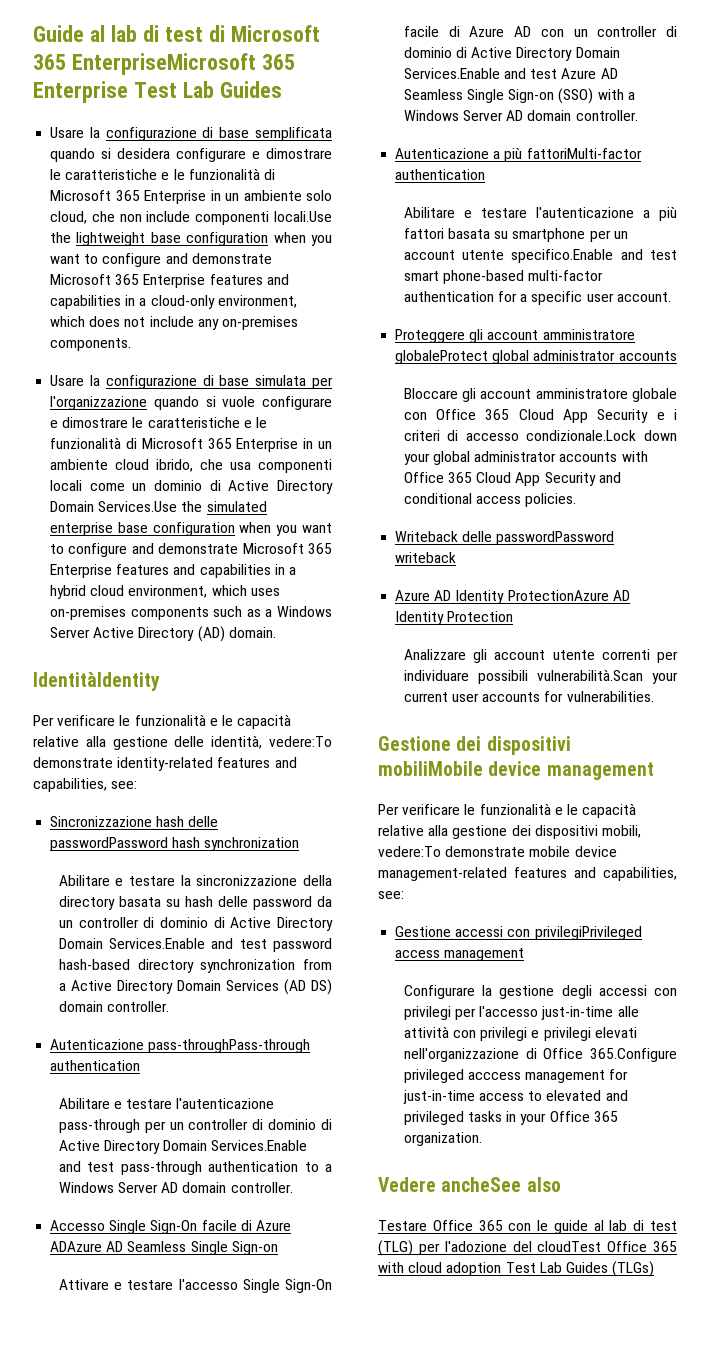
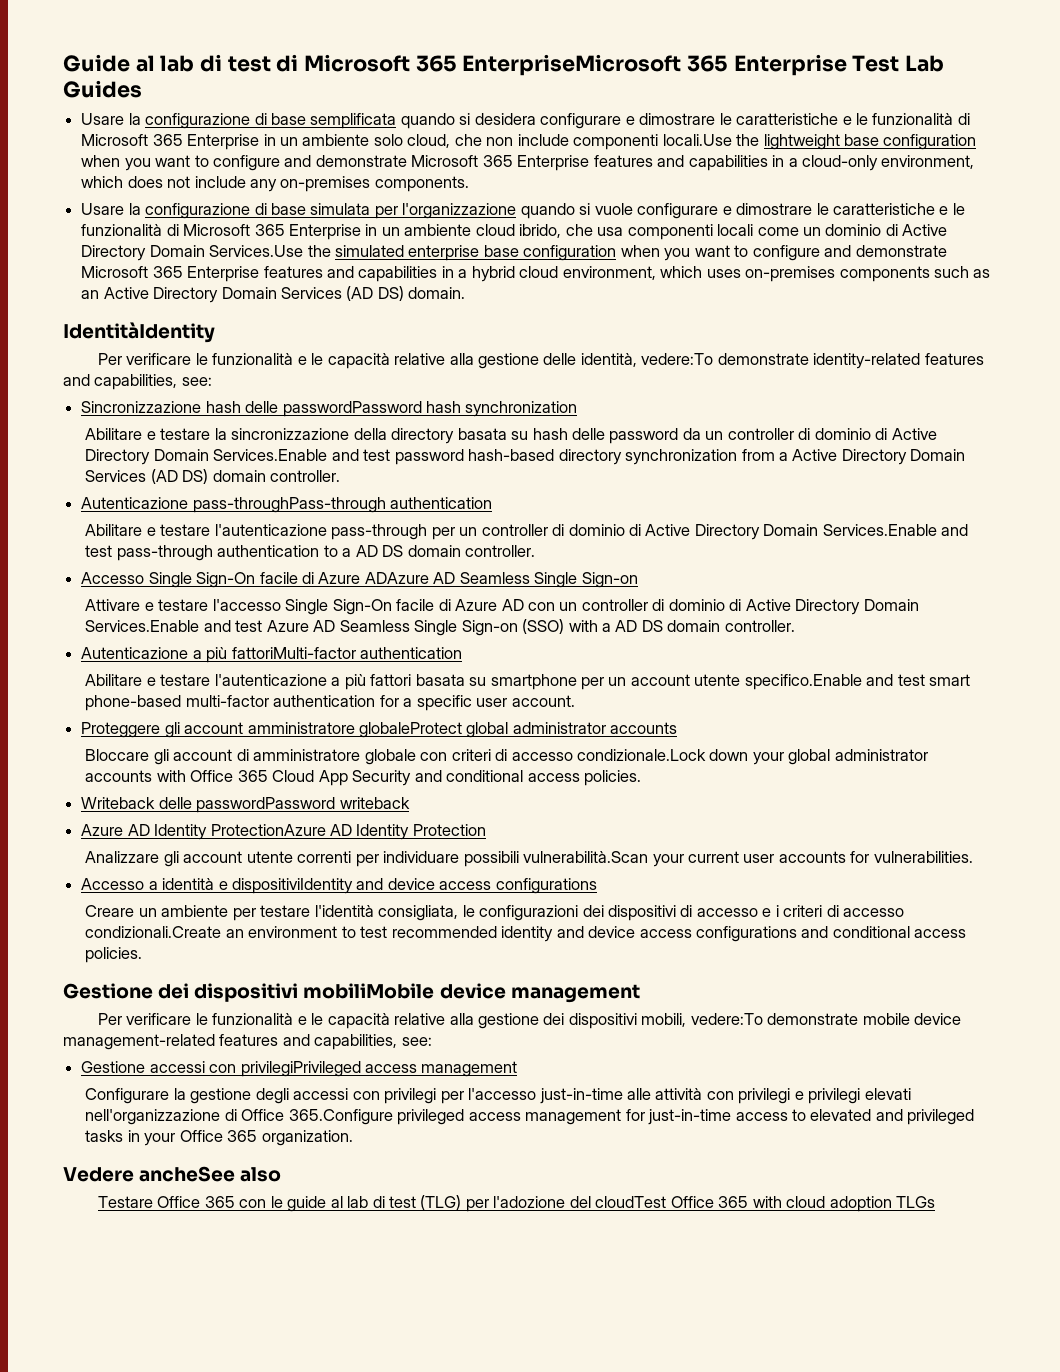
- Usare la configurazione di base simulata per l'organizzazione quando si vuole configurare e dimostrare le caratteristiche e le funzionalità di Microsoft 365 Enterprise in un ambiente cloud ibrido, che usa componenti locali come un dominio di Active Directory Domain Services.Use the simulated enterprise base configuration when you want to configure and demonstrate Microsoft 365 Enterprise features and capabilities in a hybrid cloud environment, which uses on-premises components such as a Windows Server Active Directory (AD) domain.
+ Usare la configurazione di base simulata per l'organizzazione quando si vuole configurare e dimostrare le caratteristiche e le funzionalità di Microsoft 365 Enterprise in un ambiente cloud ibrido, che usa componenti locali come un dominio di Active Directory Domain Services.Use the simulated enterprise base configuration when you want to configure and demonstrate Microsoft 365 Enterprise features and capabilities in a hybrid cloud environment, which uses on-premises components such as an Active Directory Domain Services (AD DS) domain.
- Abilitare e testare l'autenticazione pass-through per un controller di dominio di Active Directory Domain Services.Enable and test pass-through authentication to a Windows Server AD domain controller.
+ Abilitare e testare l'autenticazione pass-through per un controller di dominio di Active Directory Domain Services.Enable and test pass-through authentication to a AD DS domain controller.
- Attivare e testare l'accesso Single Sign-On facile di Azure AD con un controller di dominio di Active Directory Domain Services.Enable and test Azure AD Seamless Single Sign-on (SSO) with a Windows Server AD domain controller.
+ Attivare e testare l'accesso Single Sign-On facile di Azure AD con un controller di dominio di Active Directory Domain Services.Enable and test Azure AD Seamless Single Sign-on (SSO) with a AD DS domain controller.
- Bloccare gli account amministratore globale con Office 365 Cloud App Security e i criteri di accesso condizionale.Lock down your global administrator accounts with Office 365 Cloud App Security and conditional access policies.
+ Bloccare gli account di amministratore globale con criteri di accesso condizionale.Lock down your global administrator accounts with Office 365 Cloud App Security and conditional access policies.
+ Accesso a identità e dispositiviIdentity and device access configurations
+ Creare un ambiente per testare l'identità consigliata, le configurazioni dei dispositivi di accesso e i criteri di accesso condizionali.Create an environment to test recommended identity and device access configurations and conditional access policies.
- Configurare la gestione degli accessi con privilegi per l'accesso just-in-time alle attività con privilegi e privilegi elevati nell'organizzazione di Office 365.Configure privileged acccess management for just-in-time access to elevated and privileged tasks in your Office 365 organization.
+ Configurare la gestione degli accessi con privilegi per l'accesso just-in-time alle attività con privilegi e privilegi elevati nell'organizzazione di Office 365.Configure privileged access management for just-in-time access to elevated and privileged tasks in your Office 365 organization.
- Testare Office 365 con le guide al lab di test (TLG) per l'adozione del cloudTest Office 365 with cloud adoption Test Lab Guides (TLGs)
+ Testare Office 365 con le guide al lab di test (TLG) per l'adozione del cloudTest Office 365 with cloud adoption TLGs

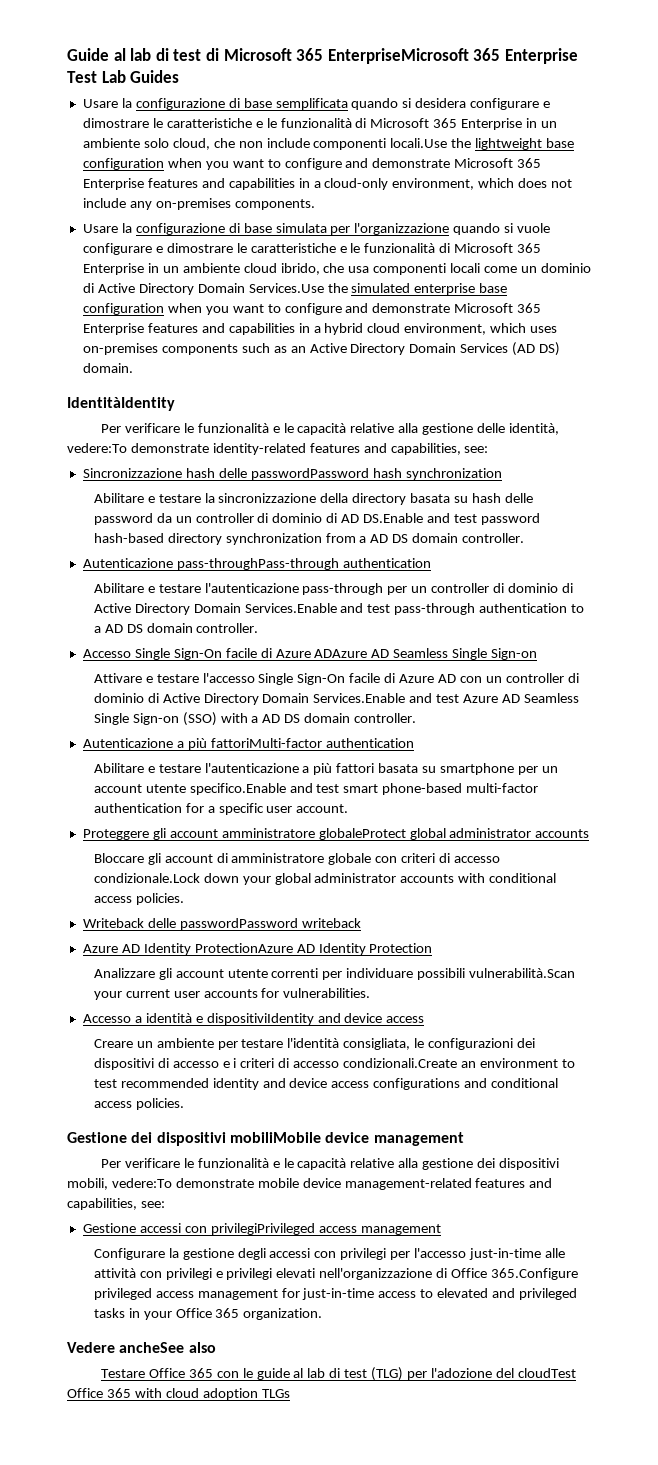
- Abilitare e testare la sincronizzazione della directory basata su hash delle password da un controller di dominio di Active Directory Domain Services.Enable and test password hash-based directory synchronization from a Active Directory Domain Services (AD DS) domain controller.
+ Abilitare e testare la sincronizzazione della directory basata su hash delle password da un controller di dominio di AD DS.Enable and test password hash-based directory synchronization from a AD DS domain controller.
- Bloccare gli account di amministratore globale con criteri di accesso condizionale.Lock down your global administrator accounts with Office 365 Cloud App Security and conditional access policies.
+ Bloccare gli account di amministratore globale con criteri di accesso condizionale.Lock down your global administrator accounts with conditional access policies.
- Accesso a identità e dispositiviIdentity and device access configurations
+ Accesso a identità e dispositiviIdentity and device access

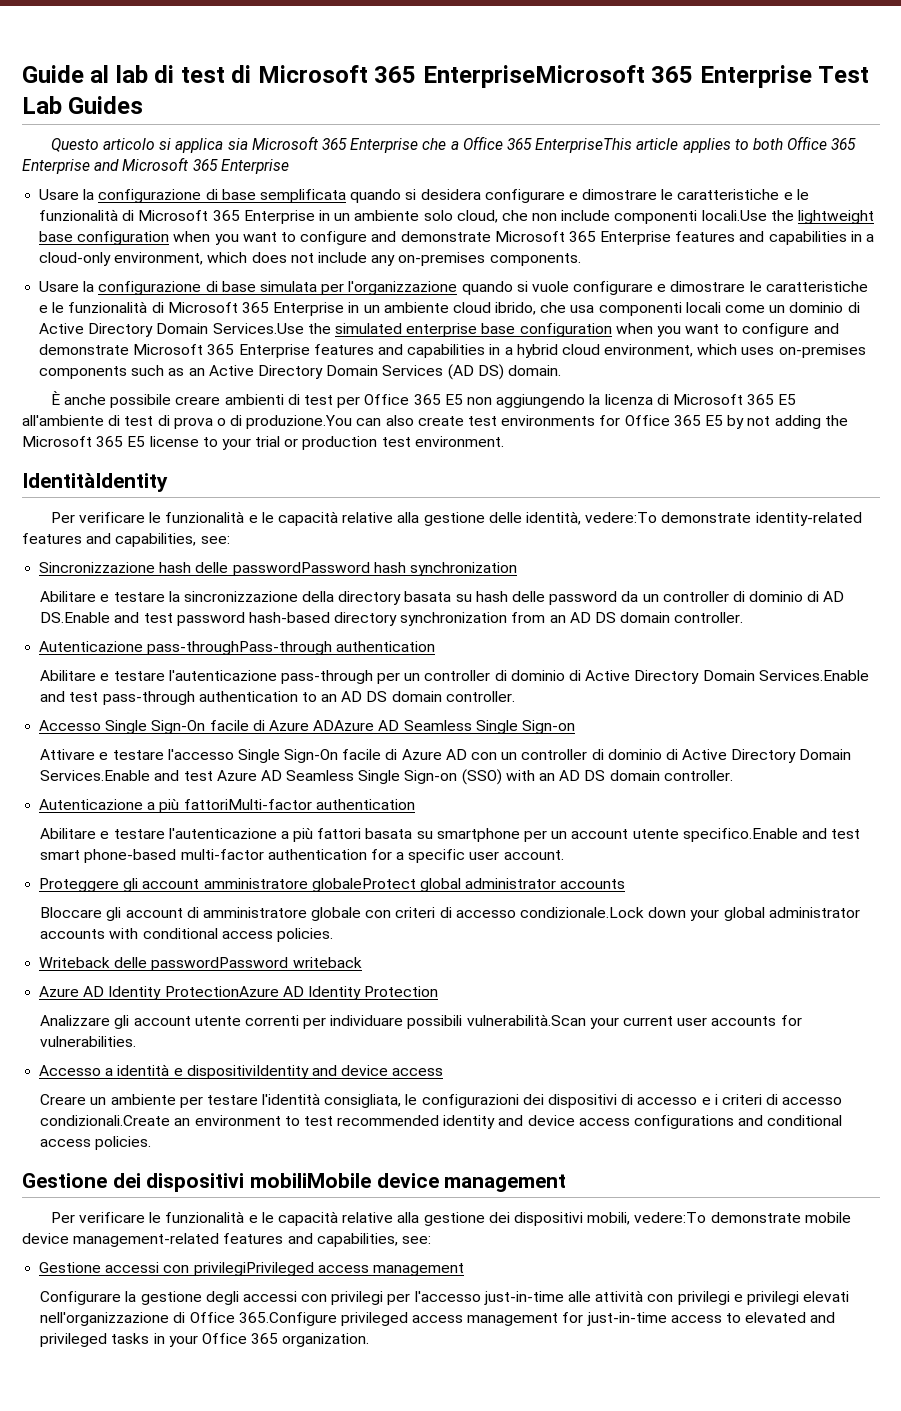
+ Questo articolo si applica sia Microsoft 365 Enterprise che a Office 365 EnterpriseThis article applies to both Office 365 Enterprise and Microsoft 365 Enterprise
+ È anche possibile creare ambienti di test per Office 365 E5 non aggiungendo la licenza di Microsoft 365 E5 all'ambiente di test di prova o di produzione.You can also create test environments for Office 365 E5 by not adding the Microsoft 365 E5 license to your trial or production test environment.
- Abilitare e testare la sincronizzazione della directory basata su hash delle password da un controller di dominio di AD DS.Enable and test password hash-based directory synchronization from a AD DS domain controller.
+ Abilitare e testare la sincronizzazione della directory basata su hash delle password da un controller di dominio di AD DS.Enable and test password hash-based directory synchronization from an AD DS domain controller.
- Abilitare e testare l'autenticazione pass-through per un controller di dominio di Active Directory Domain Services.Enable and test pass-through authentication to a AD DS domain controller.
+ Abilitare e testare l'autenticazione pass-through per un controller di dominio di Active Directory Domain Services.Enable and test pass-through authentication to an AD DS domain controller.
- Attivare e testare l'accesso Single Sign-On facile di Azure AD con un controller di dominio di Active Directory Domain Services.Enable and test Azure AD Seamless Single Sign-on (SSO) with a AD DS domain controller.
+ Attivare e testare l'accesso Single Sign-On facile di Azure AD con un controller di dominio di Active Directory Domain Services.Enable and test Azure AD Seamless Single Sign-on (SSO) with an AD DS domain controller.
- Vedere ancheSee also
- Testare Office 365 con le guide al lab di test (TLG) per l'adozione del cloudTest Office 365 with cloud adoption TLGs

